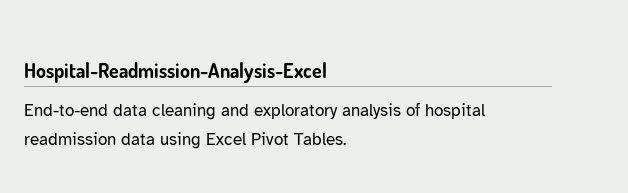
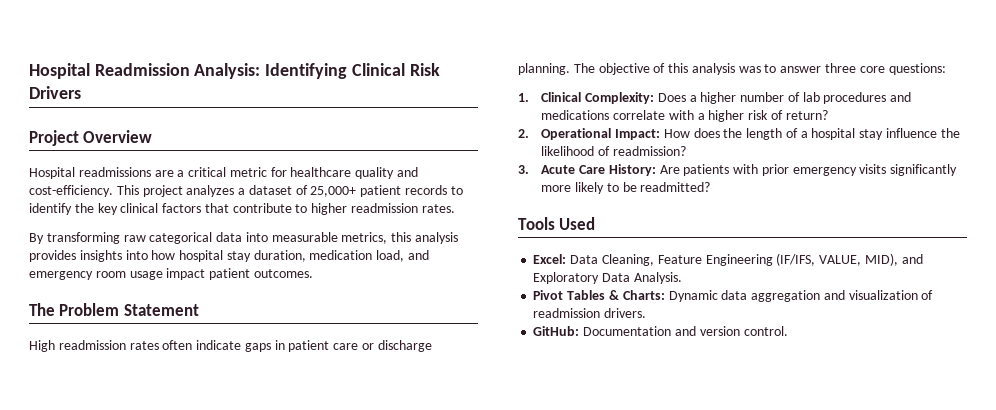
- Hospital-Readmission-Analysis-Excel
- End-to-end data cleaning and exploratory analysis of hospital readmission data using Excel Pivot Tables.
+ Hospital Readmission Analysis: Identifying Clinical Risk Drivers
+ Project Overview
+ Hospital readmissions are a critical metric for healthcare quality and cost-efficiency. This project analyzes a dataset of 25,000+ patient records to identify the key clinical factors that contribute to higher readmission rates.
+ By transforming raw categorical data into measurable metrics, this analysis provides insights into how hospital stay duration, medication load, and emergency room usage impact patient outcomes.
+ The Problem Statement
+ High readmission rates often indicate gaps in patient care or discharge planning. The objective of this analysis was to answer three core questions:
+ 1. Clinical Complexity: Does a higher number of lab procedures and medications correlate with a higher risk of return?
+ 2. Operational Impact: How does the length of a hospital stay influence the likelihood of readmission?
+ 3. Acute Care History: Are patients with prior emergency visits significantly more likely to be readmitted?
+ Tools Used
+ Excel: Data Cleaning, Feature Engineering (IF/IFS, VALUE, MID), and Exploratory Data Analysis.
+ Pivot Tables & Charts: Dynamic data aggregation and visualization of readmission drivers.
+ GitHub: Documentation and version control.

